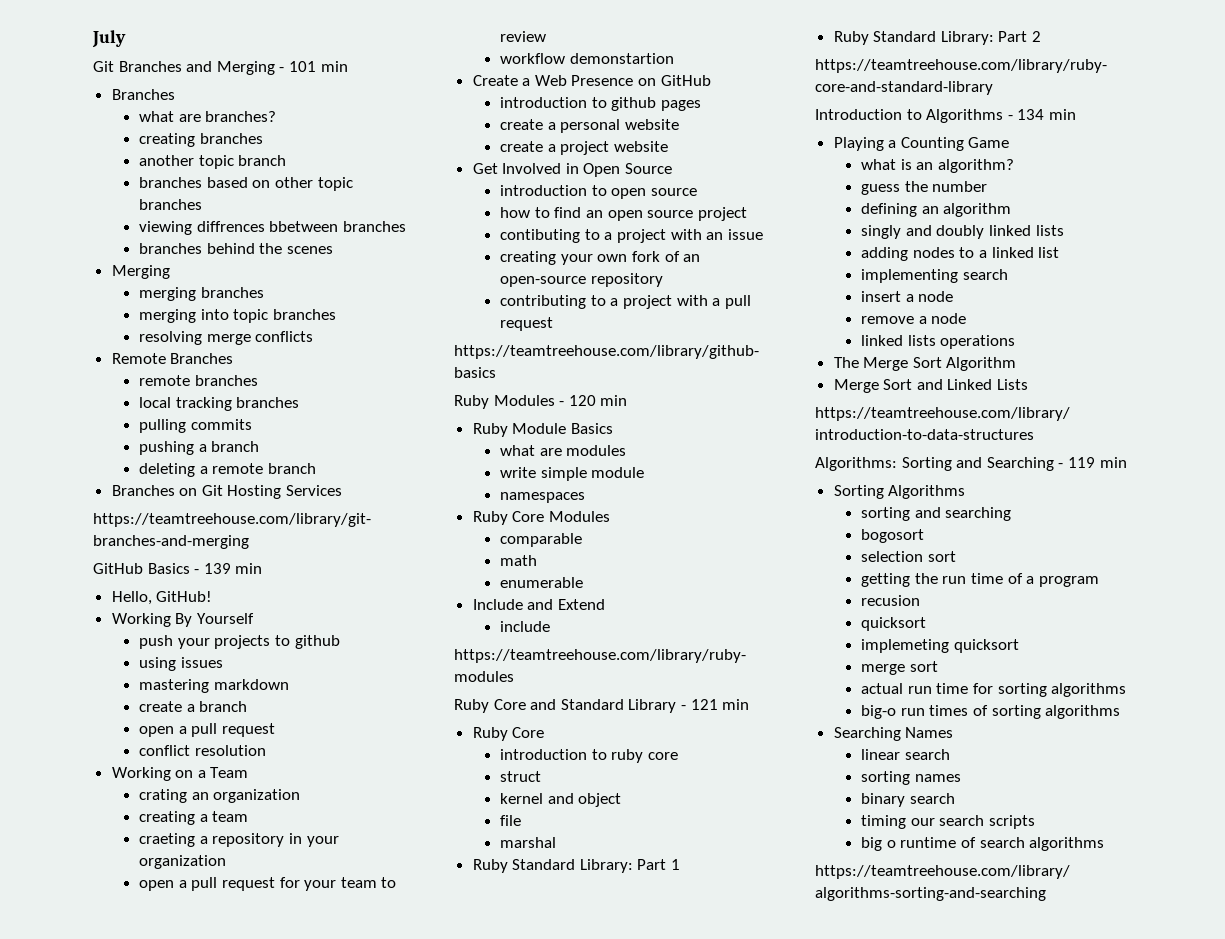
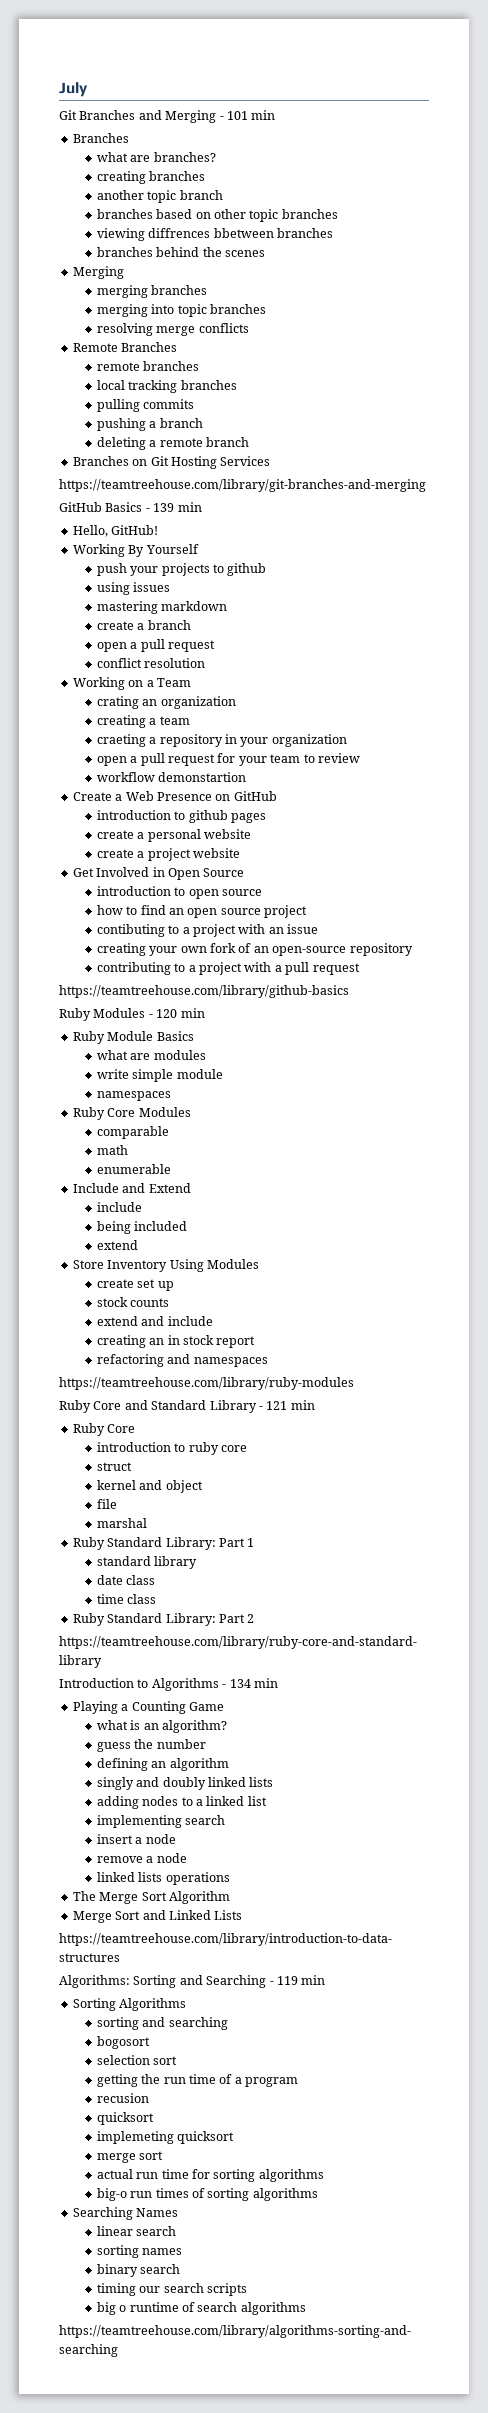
+ being included
+ extend
+ Store Inventory Using Modules
+ create set up
+ stock counts
+ extend and include
+ creating an in stock report
+ refactoring and namespaces
+ standard library
+ date class
+ time class

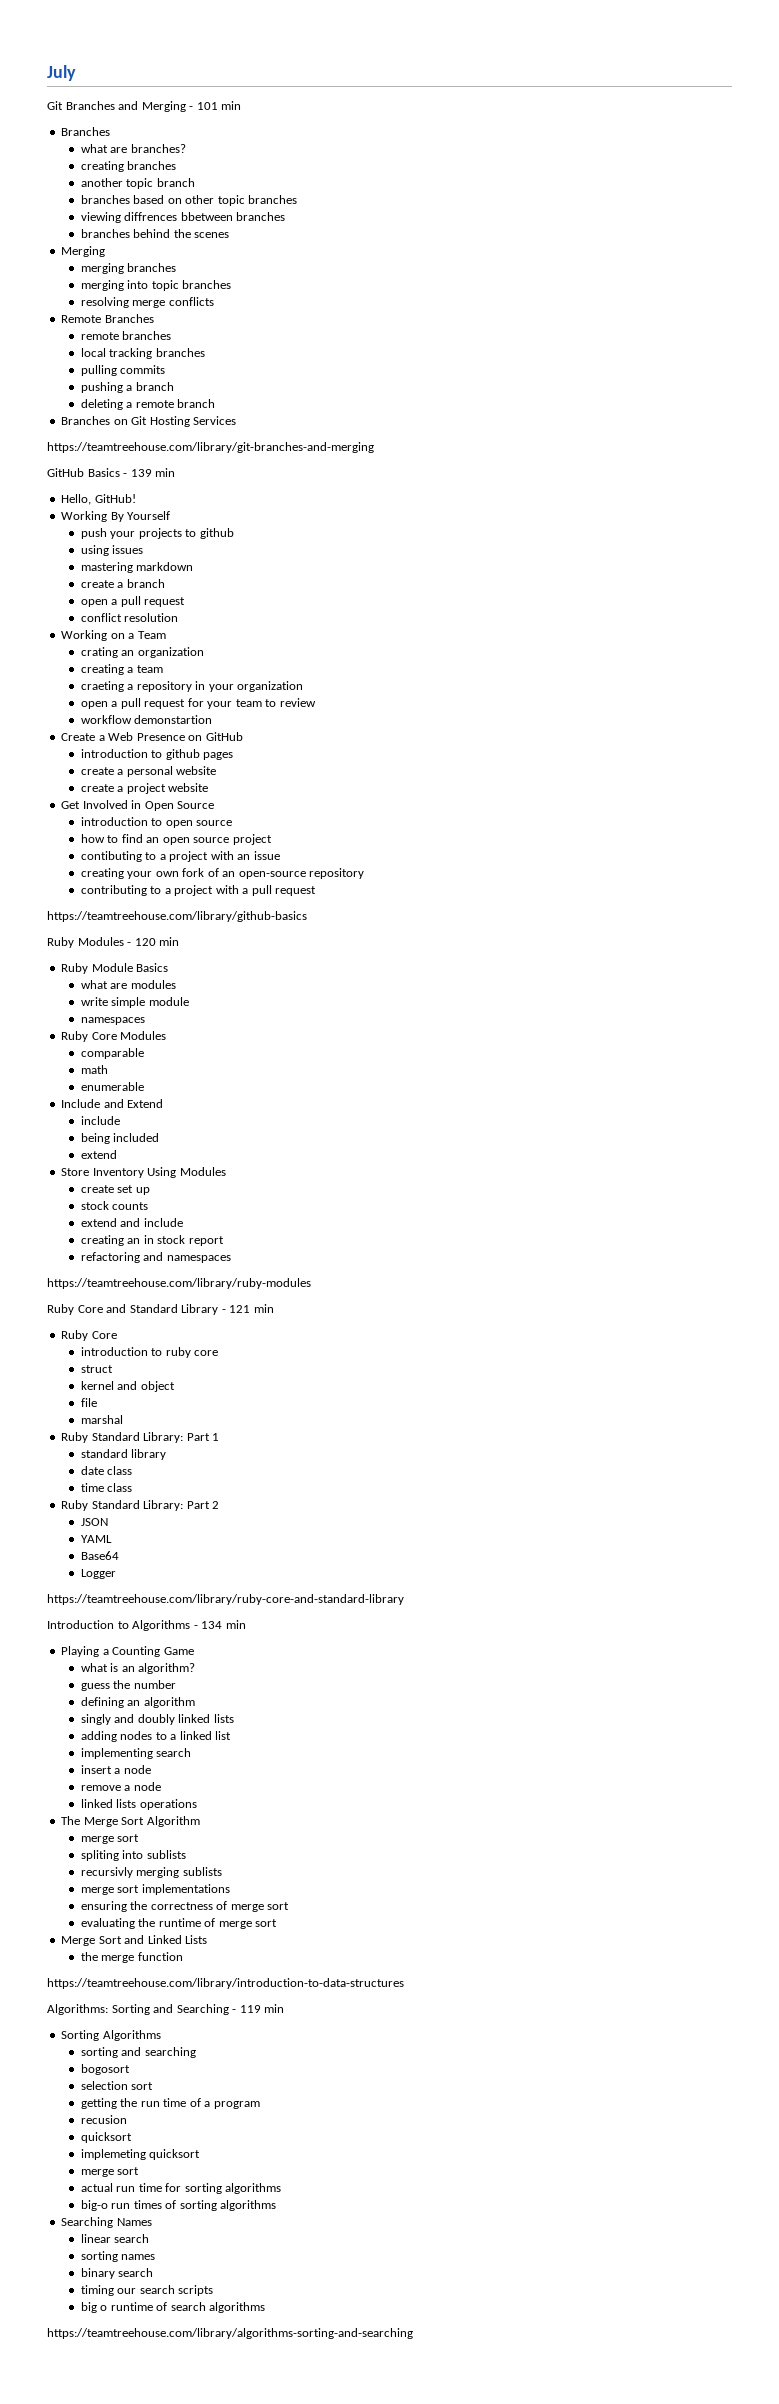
+ JSON
+ YAML
+ Base64
+ Logger
  The Merge Sort Algorithm
+ merge sort
+ spliting into sublists
+ recursivly merging sublists
+ merge sort implementations
+ ensuring the correctness of merge sort
+ evaluating the runtime of merge sort
+ the merge function

